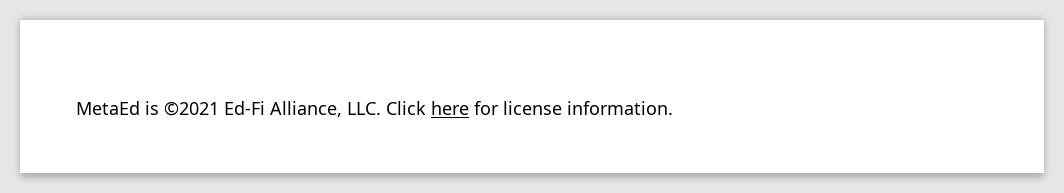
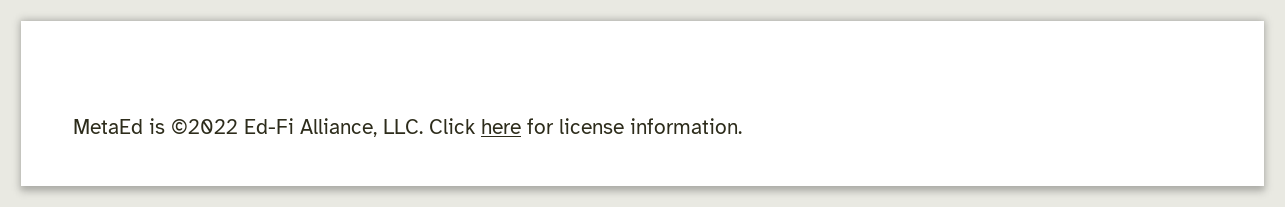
- MetaEd is ©2021 Ed-Fi Alliance, LLC. Click here for license information.
+ MetaEd is ©2022 Ed-Fi Alliance, LLC. Click here for license information.

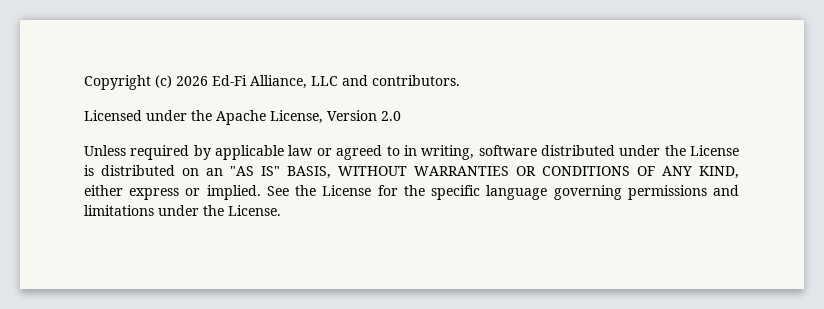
- MetaEd is ©2022 Ed-Fi Alliance, LLC. Click here for license information.
+ Copyright (c) 2026 Ed-Fi Alliance, LLC and contributors.
+ Licensed under the Apache License, Version 2.0
+ Unless required by applicable law or agreed to in writing, software distributed under the License is distributed on an "AS IS" BASIS, WITHOUT WARRANTIES OR CONDITIONS OF ANY KIND, either express or implied. See the License for the specific language governing permissions and limitations under the License.

